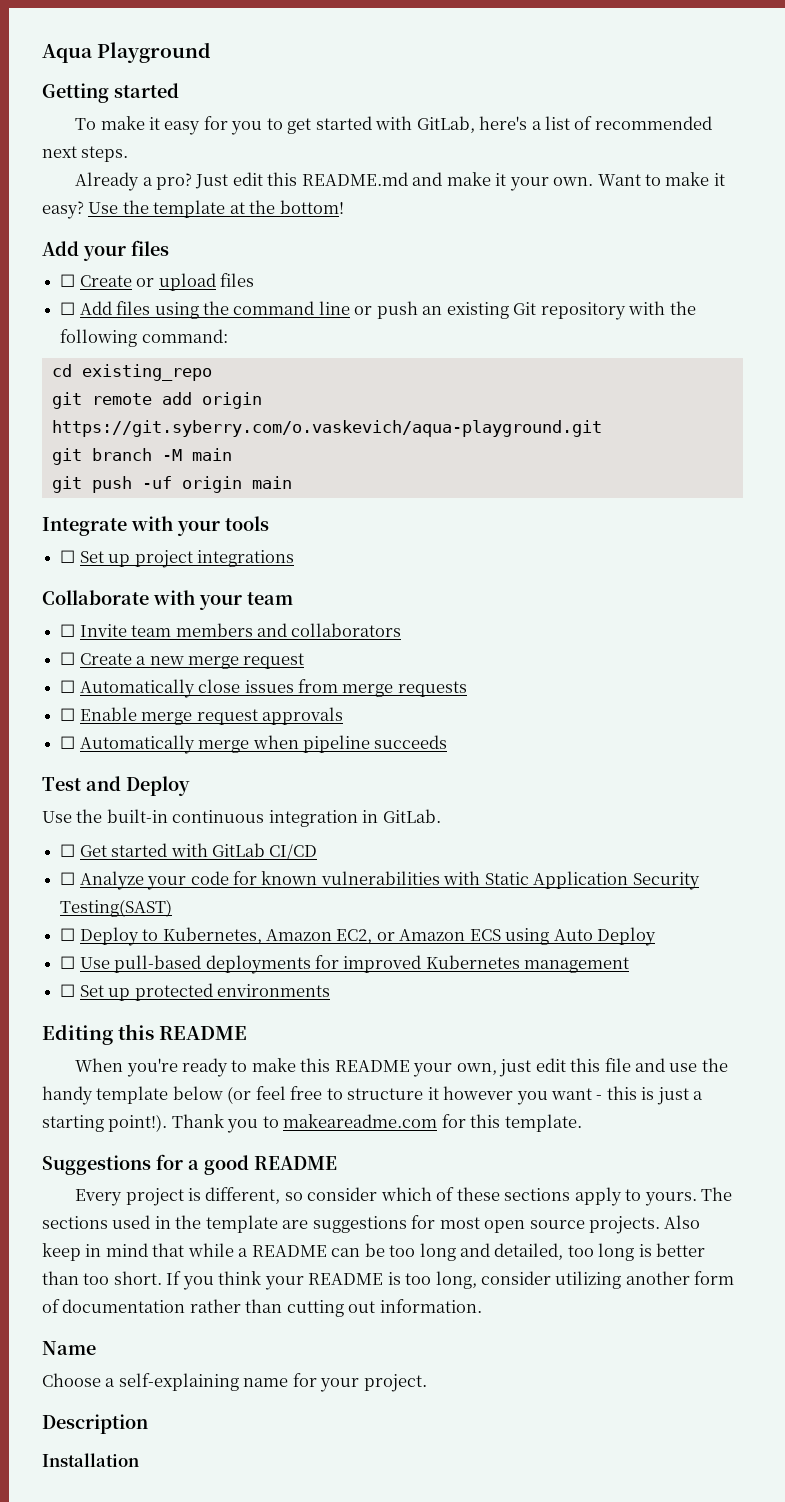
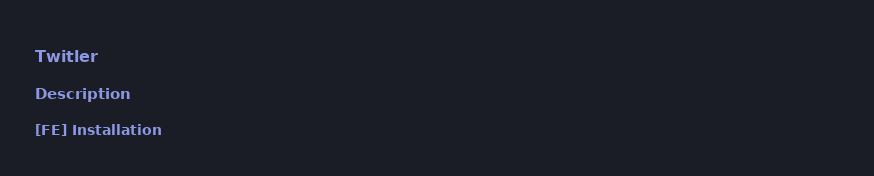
- Aqua Playground
- Getting started
- To make it easy for you to get started with GitLab, here's a list of recommended next steps.
- Already a pro? Just edit this README.md and make it your own. Want to make it easy? Use the template at the bottom!
- Add your files
- ☐ Create or upload files
- ☐ Add files using the command line or push an existing Git repository with the following command:
- cd existing_repo
- git remote add origin https://git.syberry.com/o.vaskevich/aqua-playground.git
- git branch -M main
- git push -uf origin main
- Integrate with your tools
- ☐ Set up project integrations
- Collaborate with your team
- ☐ Invite team members and collaborators
- ☐ Create a new merge request
- ☐ Automatically close issues from merge requests
- ☐ Enable merge request approvals
- ☐ Automatically merge when pipeline succeeds
- Test and Deploy
- Use the built-in continuous integration in GitLab.
- ☐ Get started with GitLab CI/CD
- ☐ Analyze your code for known vulnerabilities with Static Application Security Testing(SAST)
- ☐ Deploy to Kubernetes, Amazon EC2, or Amazon ECS using Auto Deploy
- ☐ Use pull-based deployments for improved Kubernetes management
- ☐ Set up protected environments
- Editing this README
- When you're ready to make this README your own, just edit this file and use the handy template below (or feel free to structure it however you want - this is just a starting point!). Thank you to makeareadme.com for this template.
- Suggestions for a good README
- Every project is different, so consider which of these sections apply to yours. The sections used in the template are suggestions for most open source projects. Also keep in mind that while a README can be too long and detailed, too long is better than too short. If you think your README is too long, consider utilizing another form of documentation rather than cutting out information.
- Name
- Choose a self-explaining name for your project.
+ Twitler
- Installation
+ [FE] Installation

